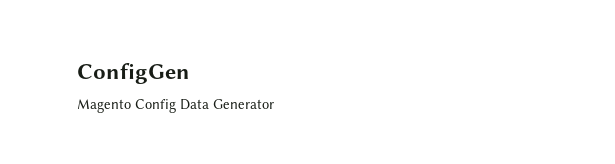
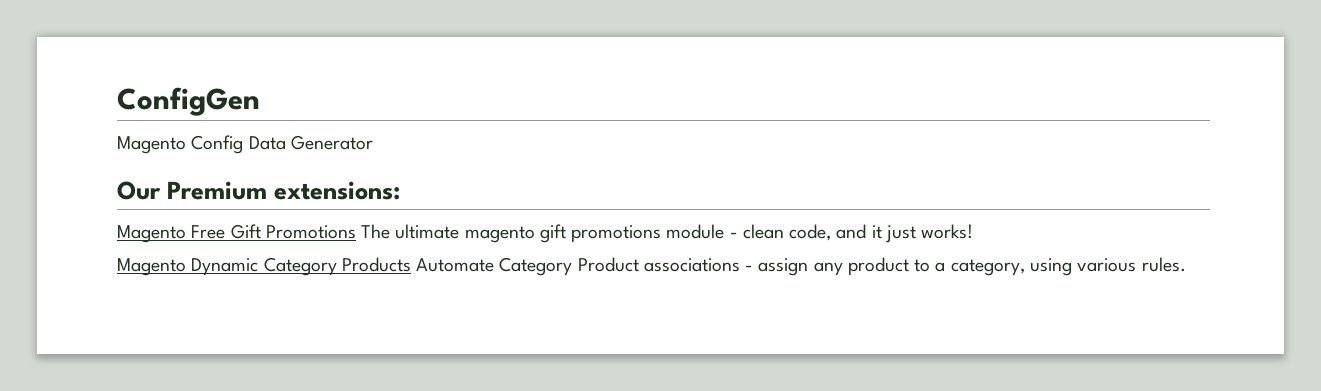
+ Our Premium extensions:
+ Magento Free Gift Promotions The ultimate magento gift promotions module - clean code, and it just works!
+ Magento Dynamic Category Products Automate Category Product associations - assign any product to a category, using various rules.

